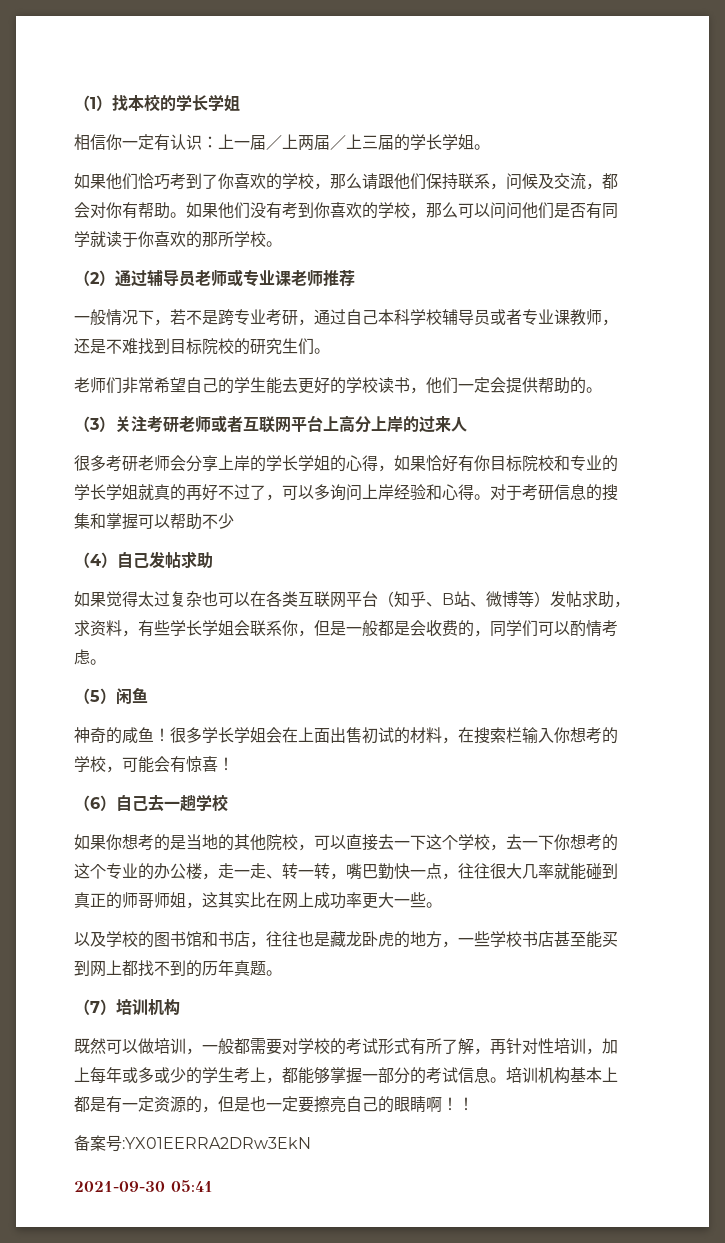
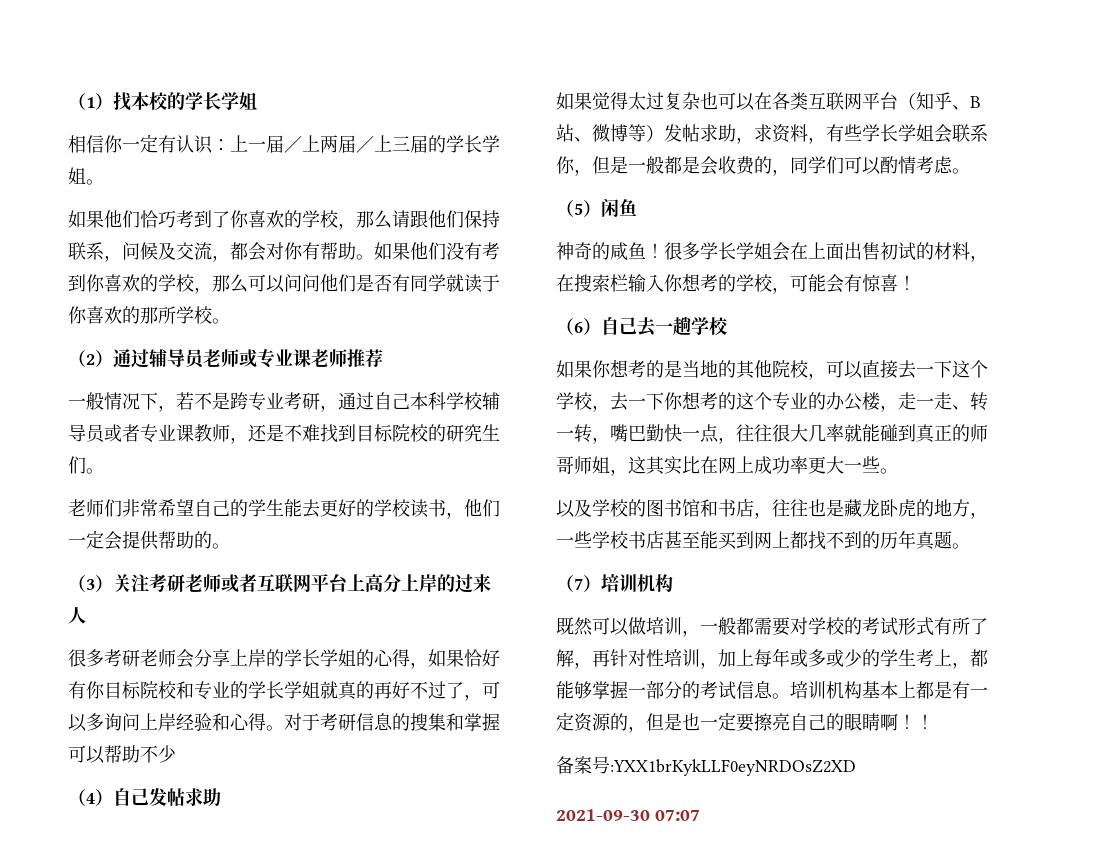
- 备案号:YX01EERRA2DRw3EkN
+ 备案号:YXX1brKykLLF0eyNRDOsZ2XD
- 2021-09-30 05:41
+ 2021-09-30 07:07

